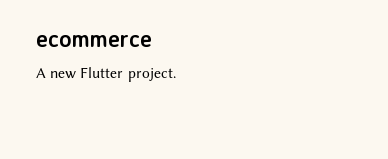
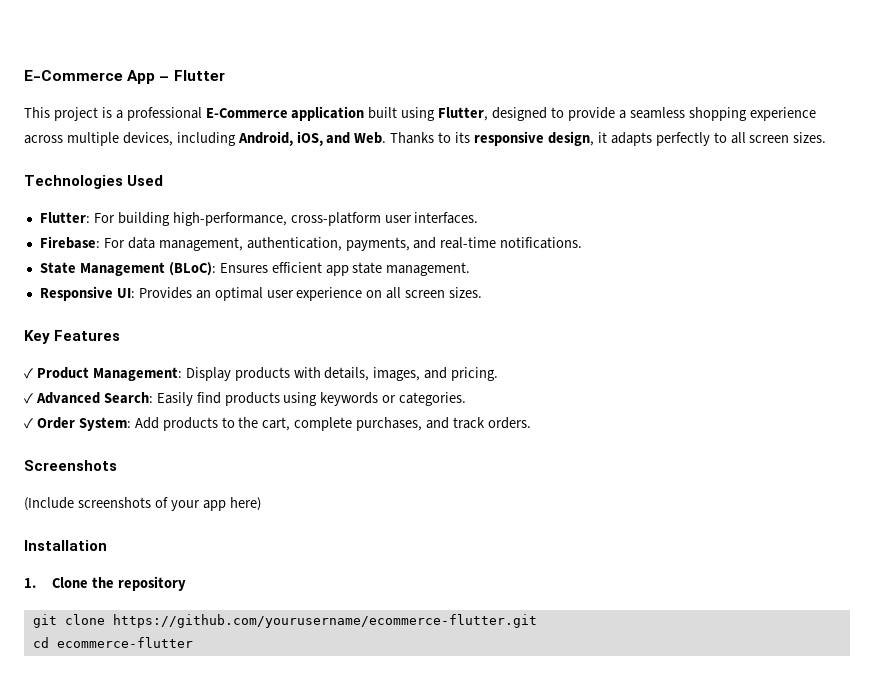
- ecommerce
- A new Flutter project.
+ E-Commerce App – Flutter
+ This project is a professional E-Commerce application built using Flutter, designed to provide a seamless shopping experience across multiple devices, including Android, iOS, and Web. Thanks to its responsive design, it adapts perfectly to all screen sizes.
+ Technologies Used
+ Flutter: For building high-performance, cross-platform user interfaces.
+ Firebase: For data management, authentication, payments, and real-time notifications.
+ State Management (BLoC): Ensures efficient app state management.
+ Responsive UI: Provides an optimal user experience on all screen sizes.
+ Key Features
+ ✓ Product Management: Display products with details, images, and pricing.
+ ✓ Advanced Search: Easily find products using keywords or categories.
+ ✓ Order System: Add products to the cart, complete purchases, and track orders.
+ Screenshots
+ (Include screenshots of your app here)
+ Installation
+ 1. Clone the repository
+ git clone https://github.com/yourusername/ecommerce-flutter.git
+ cd ecommerce-flutter

